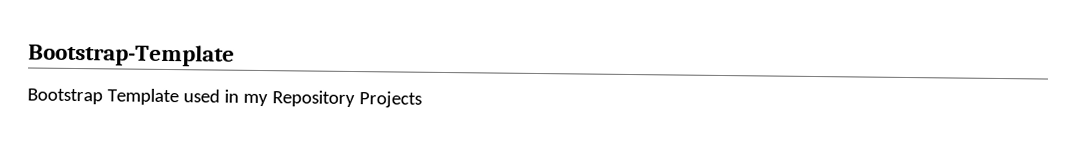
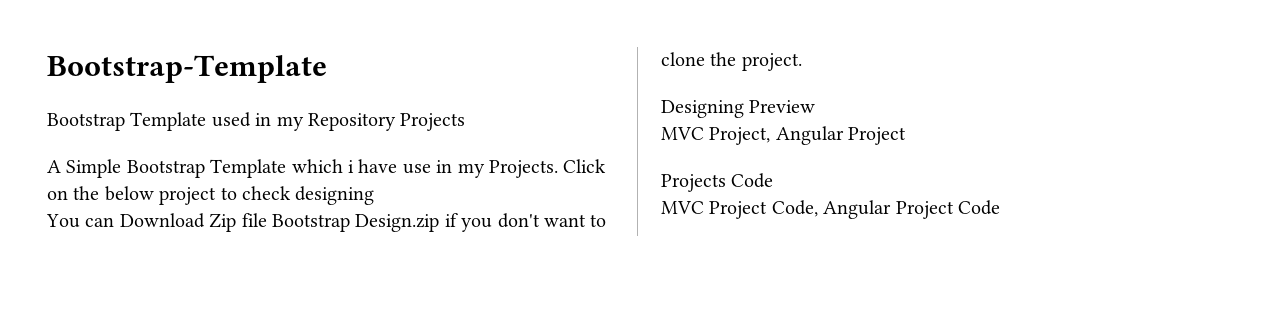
+ A Simple Bootstrap Template which i have use in my Projects. Click on the below project to check designing
+ You can Download Zip file Bootstrap Design.zip if you don't want to clone the project.
+ Designing Preview
+ MVC Project, Angular Project
+ Projects Code
+ MVC Project Code, Angular Project Code

